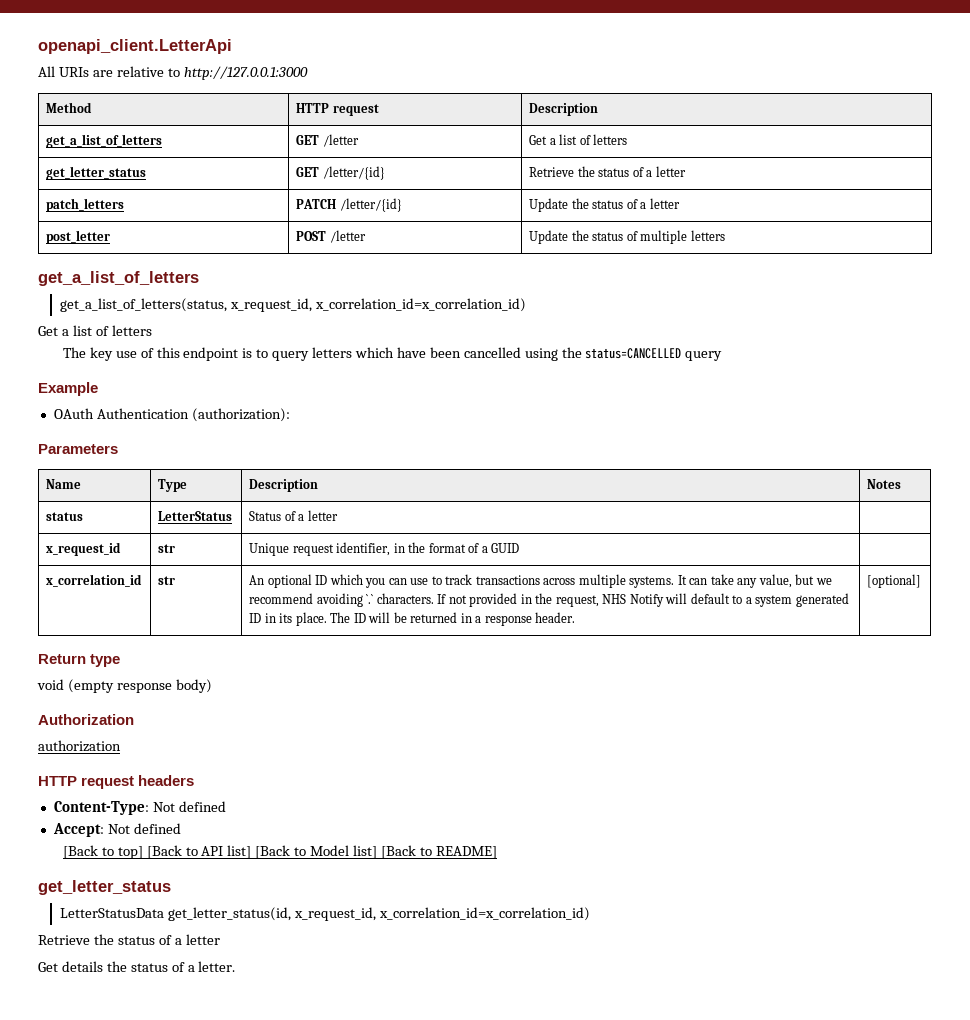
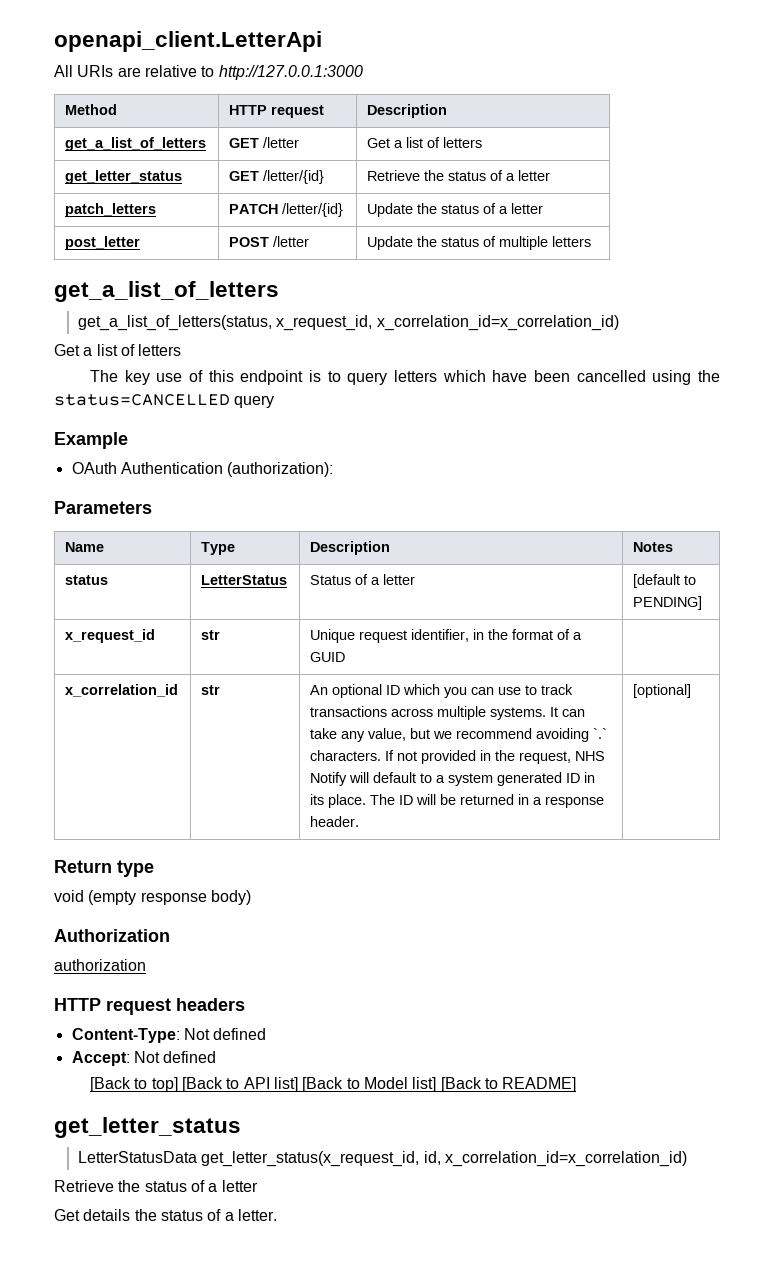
- status | LetterStatus | Status of a letter |
+ status | LetterStatus | Status of a letter | [default to PENDING]
- LetterStatusData get_letter_status(id, x_request_id, x_correlation_id=x_correlation_id)
+ LetterStatusData get_letter_status(x_request_id, id, x_correlation_id=x_correlation_id)

